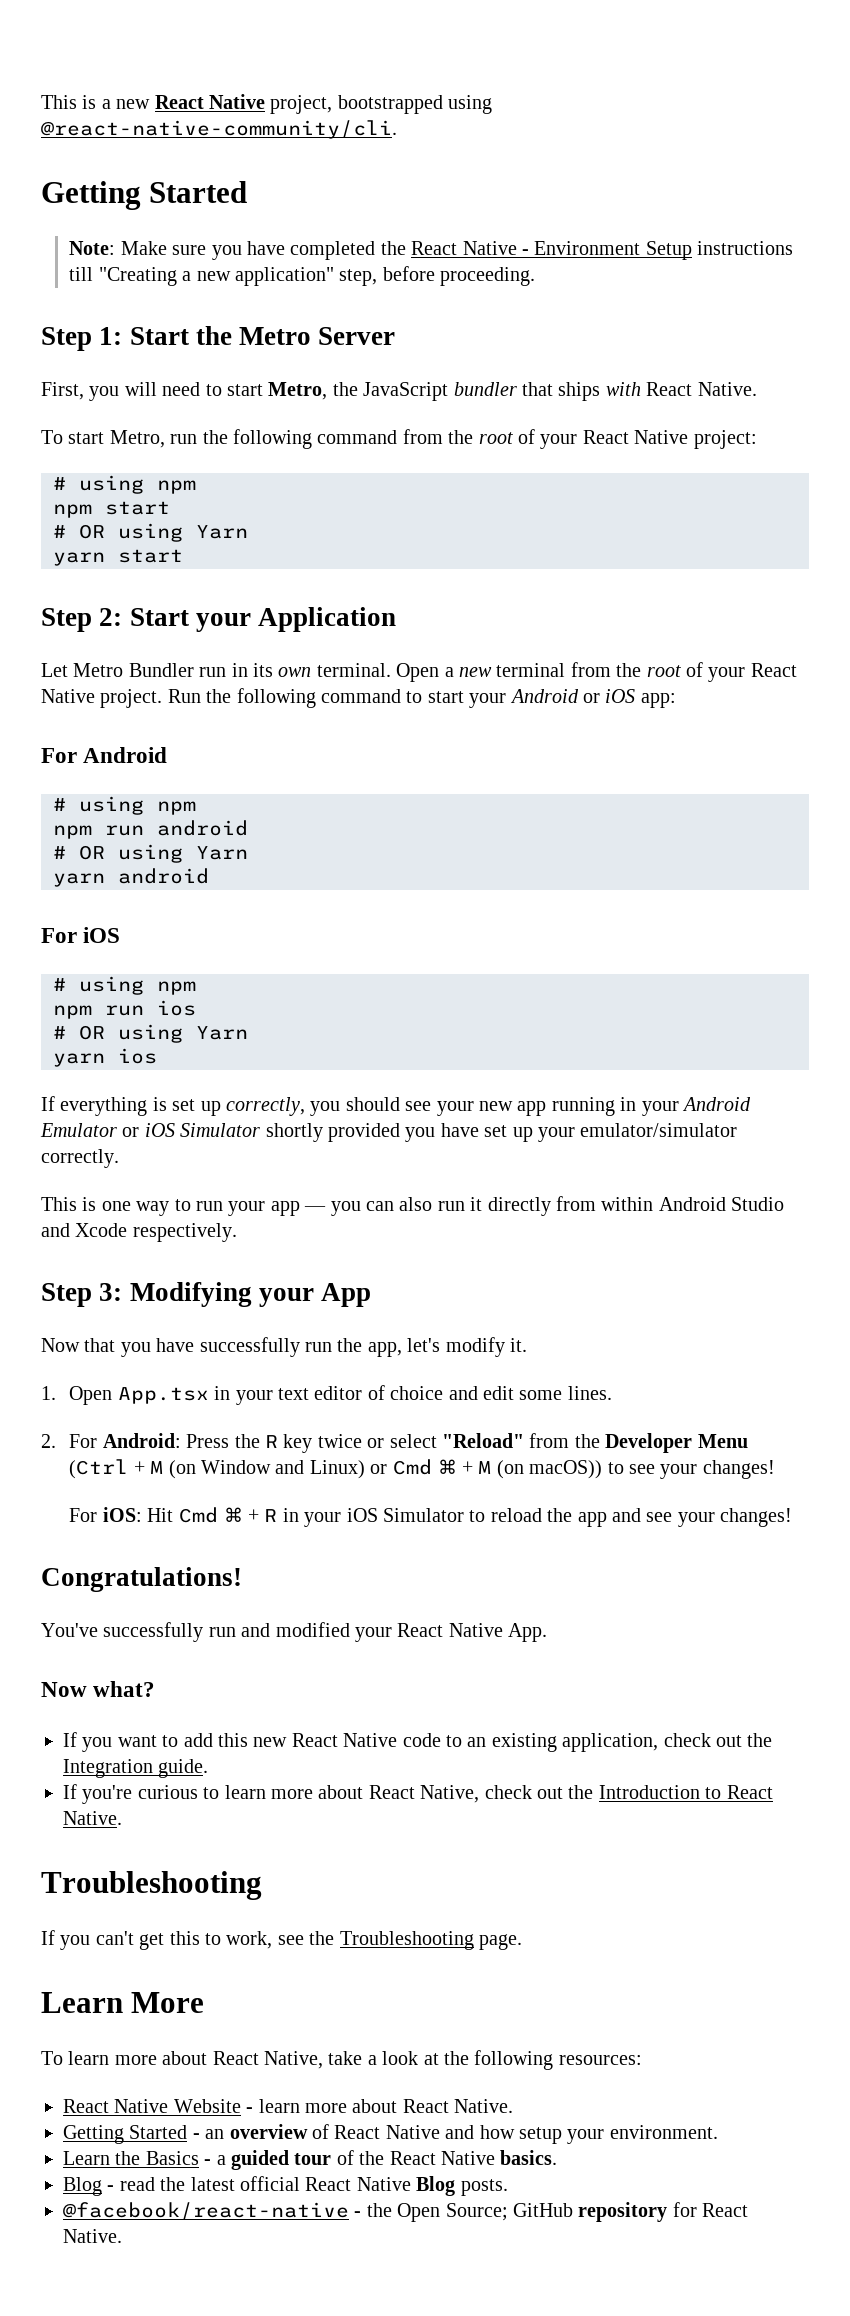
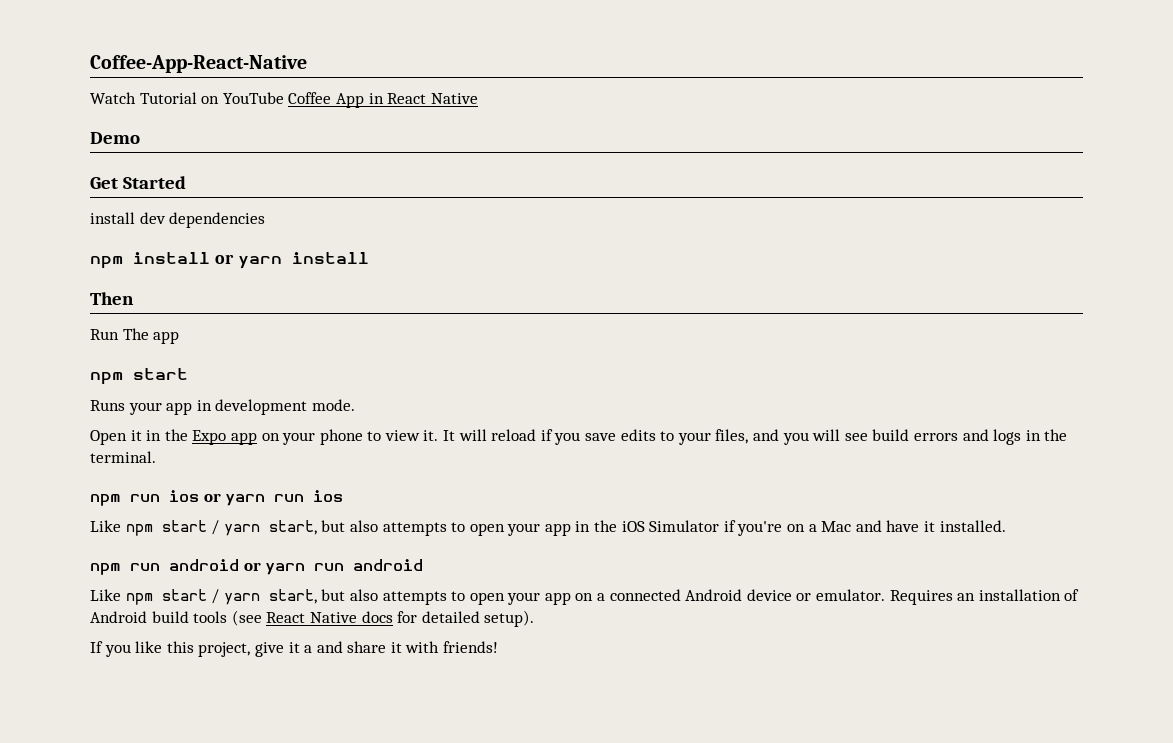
- This is a new React Native project, bootstrapped using @react-native-community/cli.
- Getting Started
- Note: Make sure you have completed the React Native - Environment Setup instructions till "Creating a new application" step, before proceeding.
- Step 1: Start the Metro Server
- First, you will need to start Metro, the JavaScript bundler that ships with React Native.
- To start Metro, run the following command from the root of your React Native project:
- # using npm
+ Coffee-App-React-Native
+ Watch Tutorial on YouTube Coffee App in React Native
+ Demo
+ Get Started
+ install dev dependencies
+ npm install or yarn install
+ Then
+ Run The app
  npm start
- # OR using Yarn
- yarn start
- Step 2: Start your Application
- Let Metro Bundler run in its own terminal. Open a new terminal from the root of your React Native project. Run the following command to start your Android or iOS app:
- For Android
- # using npm
- npm run android
- # OR using Yarn
- yarn android
- For iOS
- # using npm
- npm run ios
- # OR using Yarn
- yarn ios
- If everything is set up correctly, you should see your new app running in your Android Emulator or iOS Simulator shortly provided you have set up your emulator/simulator correctly.
- This is one way to run your app — you can also run it directly from within Android Studio and Xcode respectively.
- Step 3: Modifying your App
- Now that you have successfully run the app, let's modify it.
- 1. Open App.tsx in your text editor of choice and edit some lines.
- 2. For Android: Press the R key twice or select "Reload" from the Developer Menu (Ctrl + M (on Window and Linux) or Cmd ⌘ + M (on macOS)) to see your changes!
- For iOS: Hit Cmd ⌘ + R in your iOS Simulator to reload the app and see your changes!
- Congratulations!
- You've successfully run and modified your React Native App.
- Now what?
- If you want to add this new React Native code to an existing application, check out the Integration guide.
- If you're curious to learn more about React Native, check out the Introduction to React Native.
- Troubleshooting
- If you can't get this to work, see the Troubleshooting page.
- Learn More
- To learn more about React Native, take a look at the following resources:
- React Native Website - learn more about React Native.
- Getting Started - an overview of React Native and how setup your environment.
- Learn the Basics - a guided tour of the React Native basics.
- Blog - read the latest official React Native Blog posts.
- @facebook/react-native - the Open Source; GitHub repository for React Native.
+ Runs your app in development mode.
+ Open it in the Expo app on your phone to view it. It will reload if you save edits to your files, and you will see build errors and logs in the terminal.
+ npm run ios or yarn run ios
+ Like npm start / yarn start, but also attempts to open your app in the iOS Simulator if you're on a Mac and have it installed.
+ npm run android or yarn run android
+ Like npm start / yarn start, but also attempts to open your app on a connected Android device or emulator. Requires an installation of Android build tools (see React Native docs for detailed setup).
+ If you like this project, give it a and share it with friends!

